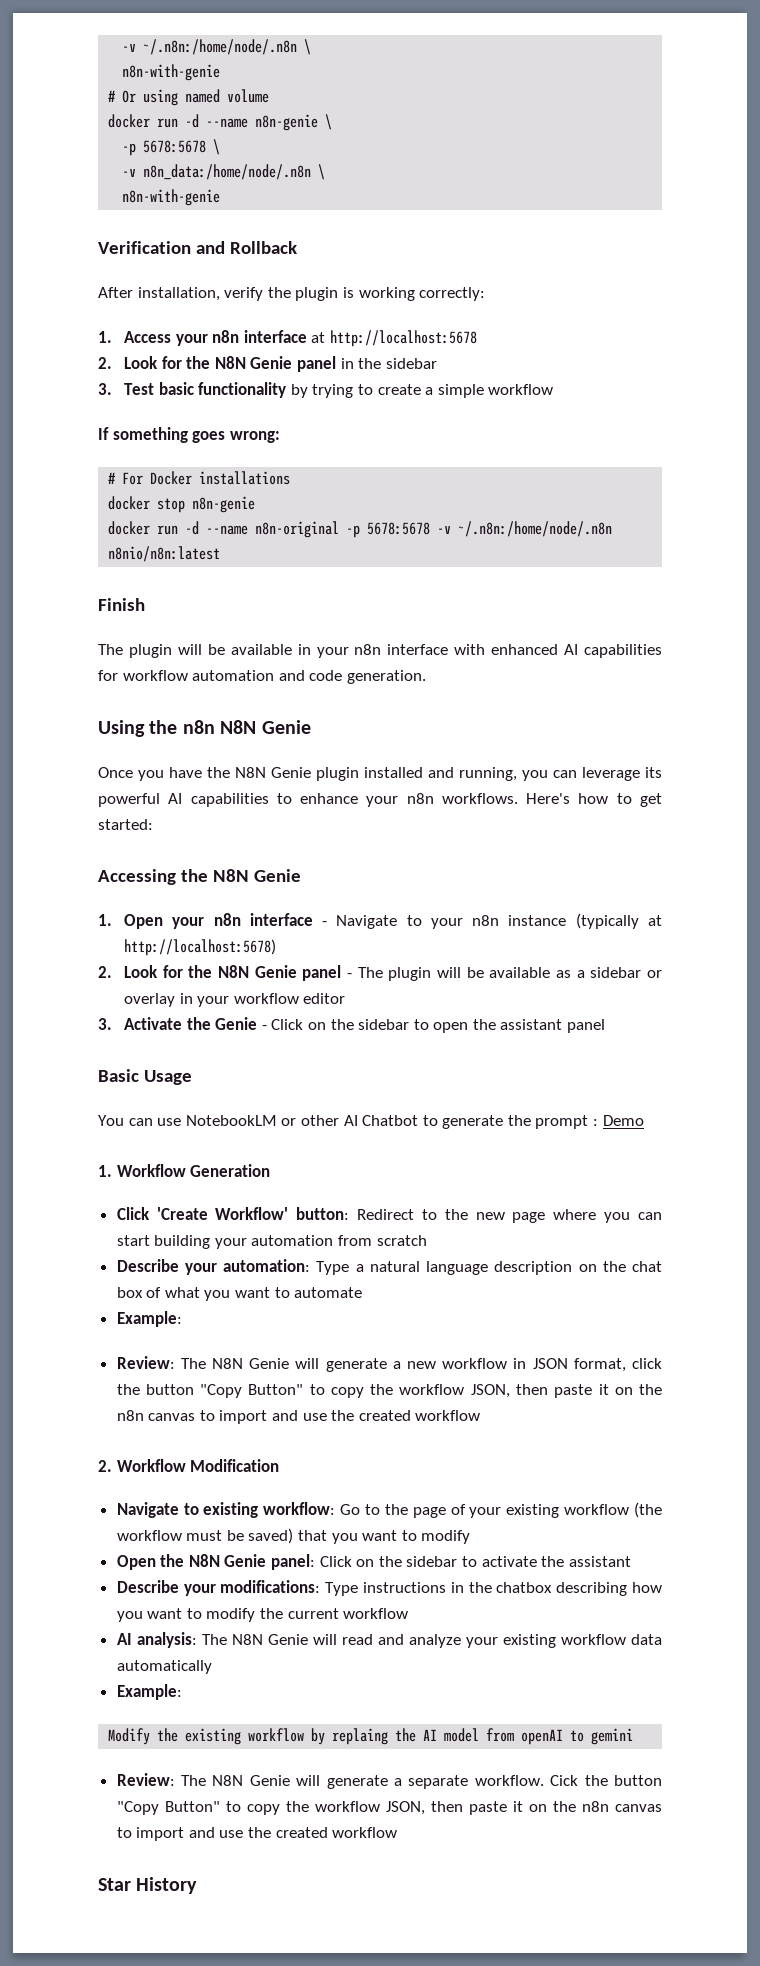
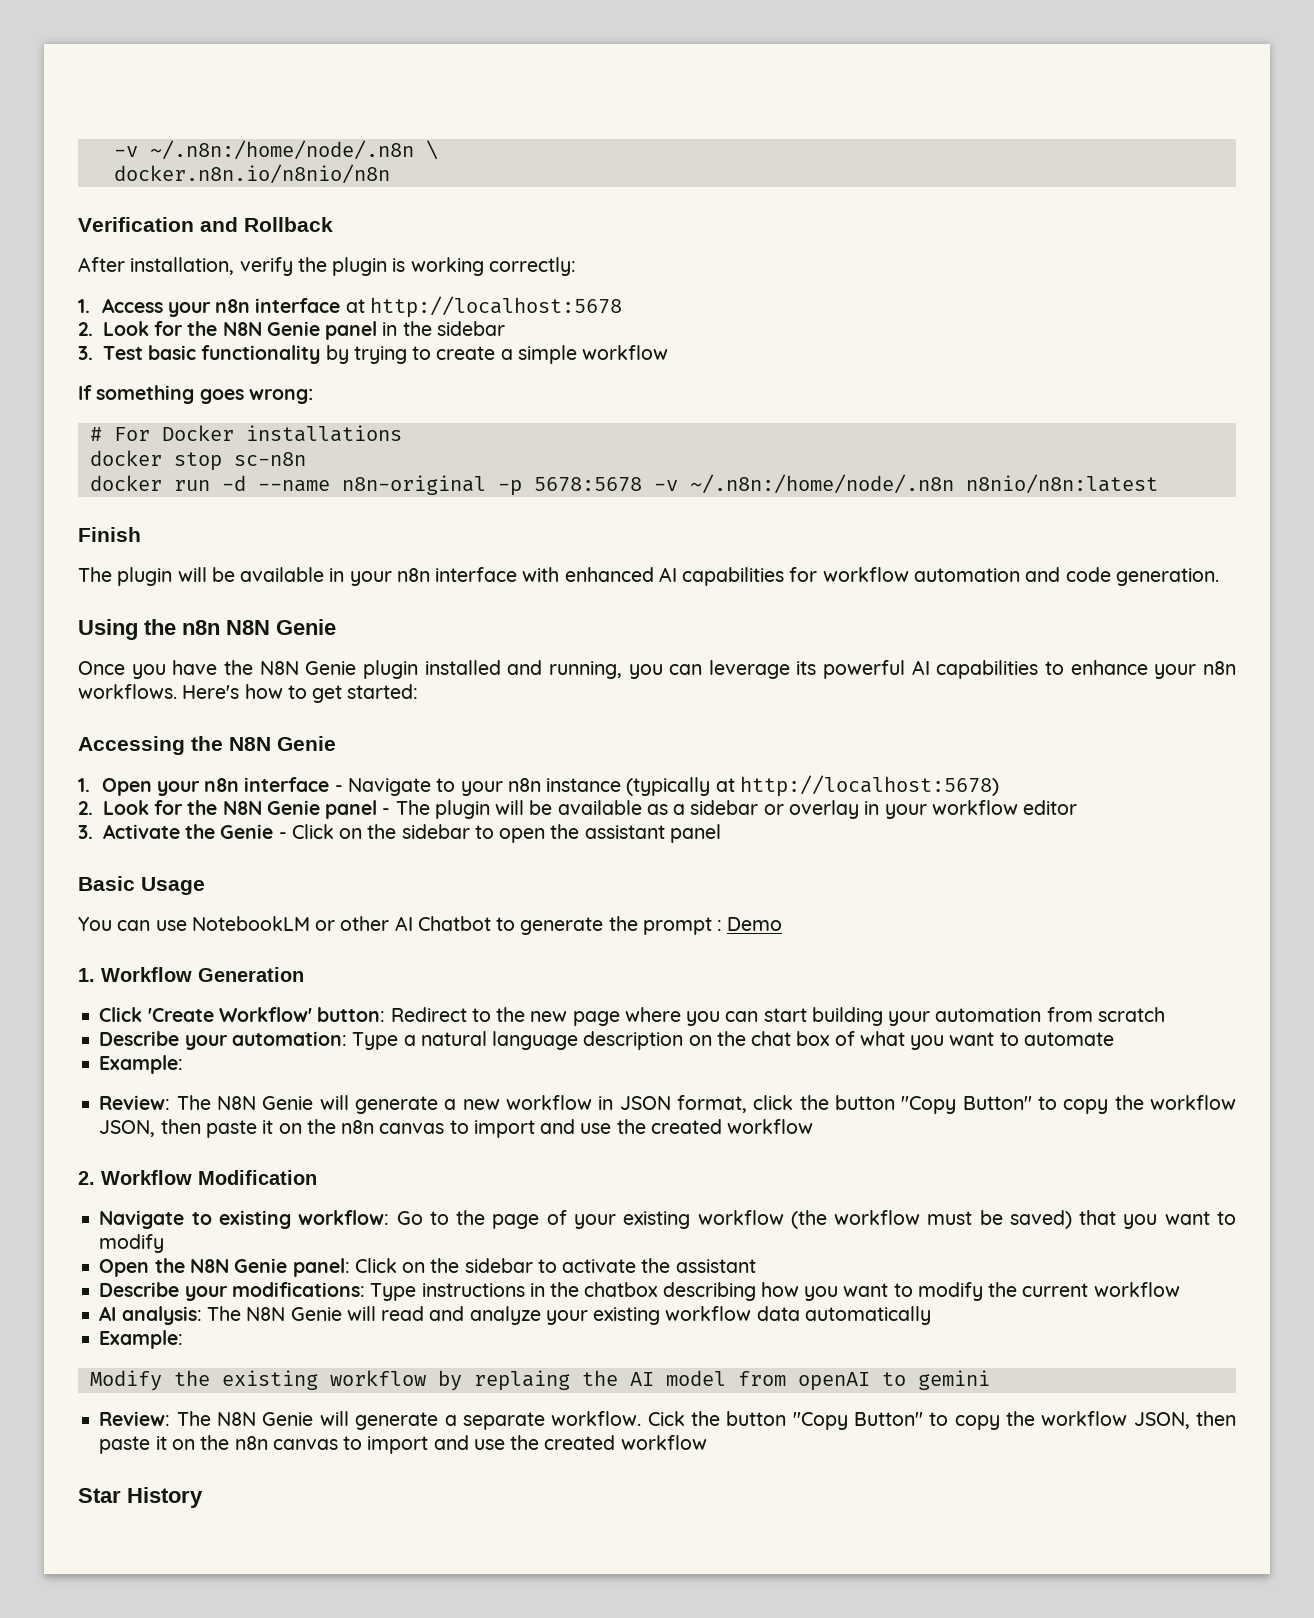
  -v ~/.n8n:/home/node/.n8n \
- n8n-with-genie
- # Or using named volume
- docker run -d --name n8n-genie \
- -p 5678:5678 \
- -v n8n_data:/home/node/.n8n \
- n8n-with-genie
+ docker.n8n.io/n8nio/n8n
- docker stop n8n-genie
+ docker stop sc-n8n

